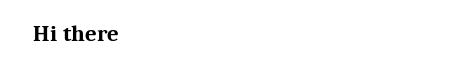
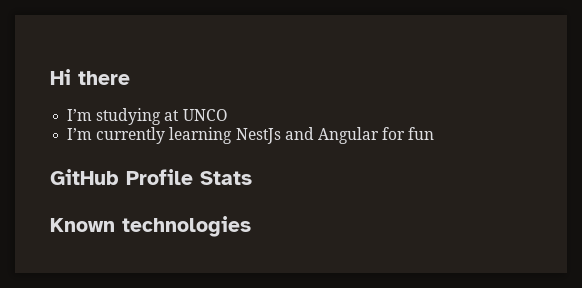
+ I’m studying at UNCO
+ I’m currently learning NestJs and Angular for fun
+ GitHub Profile Stats
+ Known technologies

